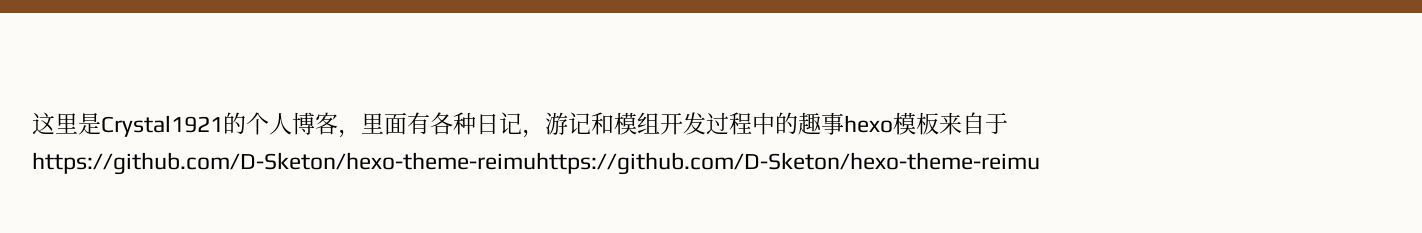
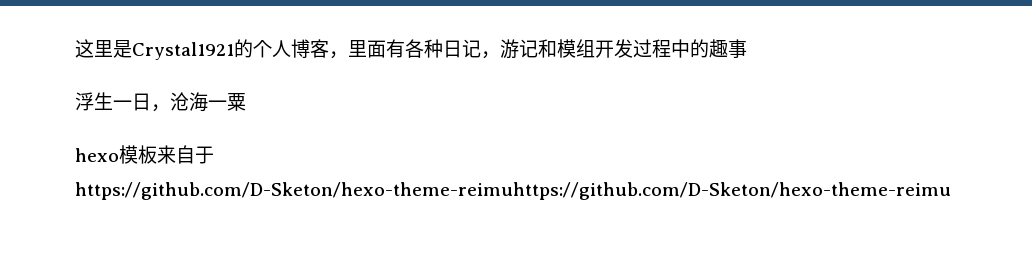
- 这里是Crystal1921的个人博客，里面有各种日记，游记和模组开发过程中的趣事hexo模板来自于https://github.com/D-Sketon/hexo-theme-reimuhttps://github.com/D-Sketon/hexo-theme-reimu
+ 这里是Crystal1921的个人博客，里面有各种日记，游记和模组开发过程中的趣事
+ 浮生一日，沧海一粟
+ hexo模板来自于https://github.com/D-Sketon/hexo-theme-reimuhttps://github.com/D-Sketon/hexo-theme-reimu

